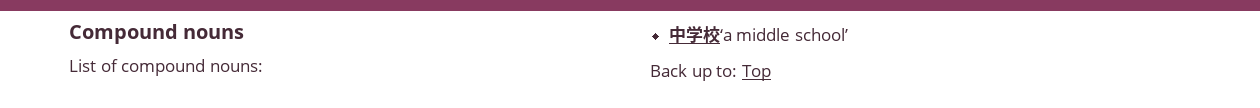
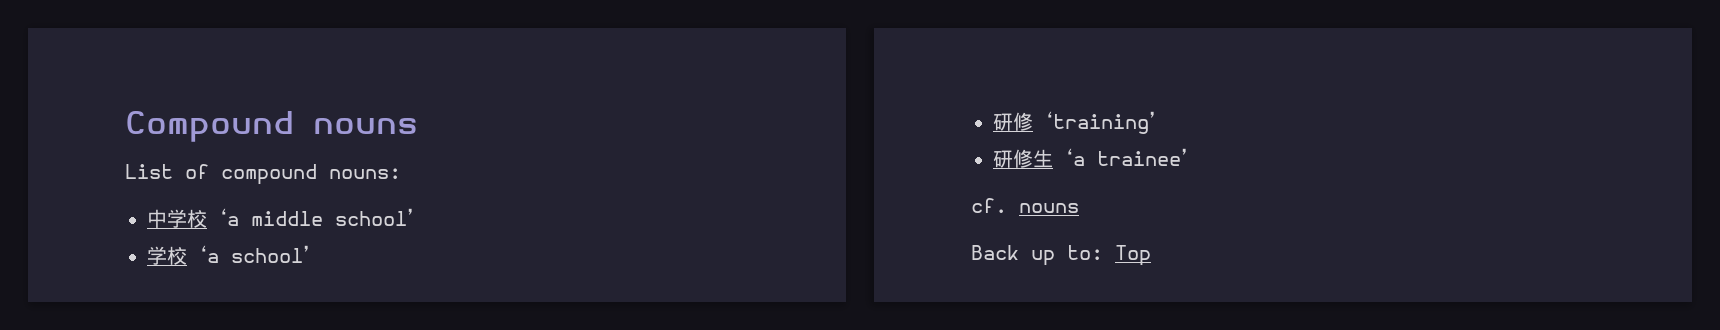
+ 学校‘a school’
+ 研修‘training’
+ 研修生‘a trainee’
+ cf. nouns

